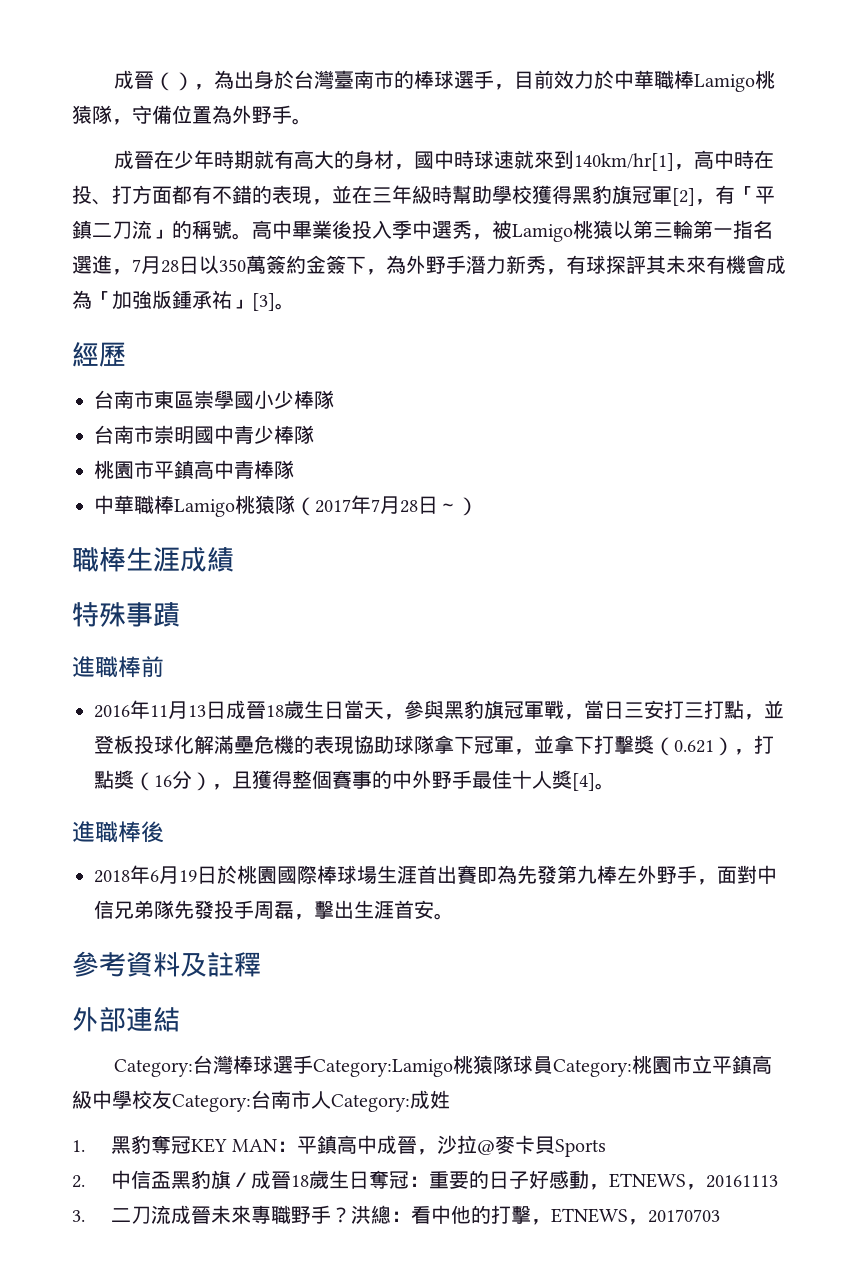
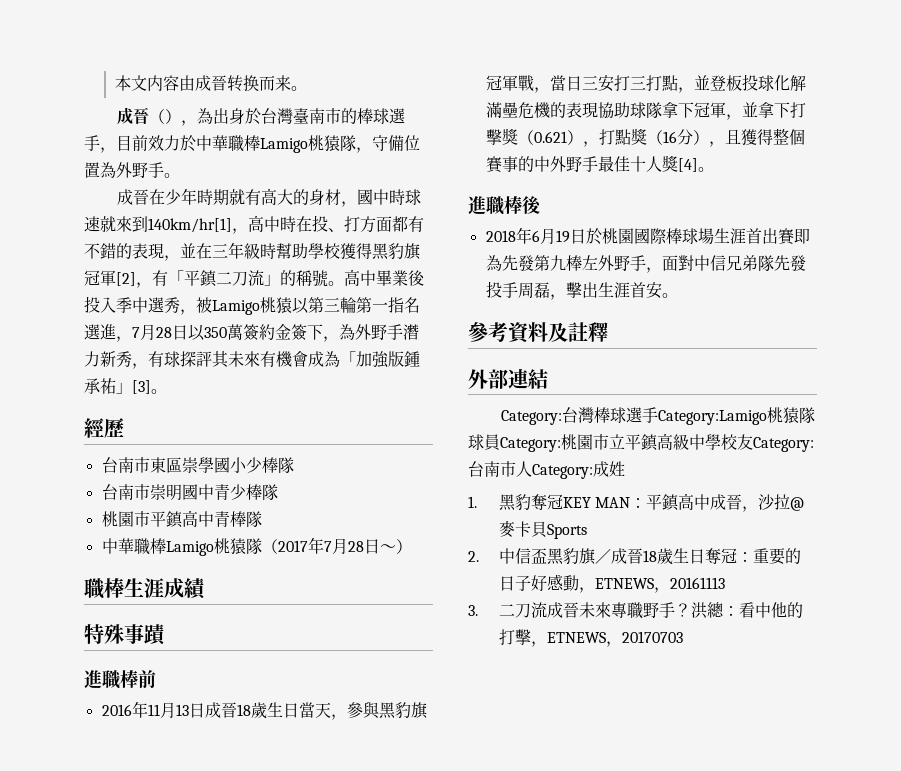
+ 本文内容由成晉转换而来。

